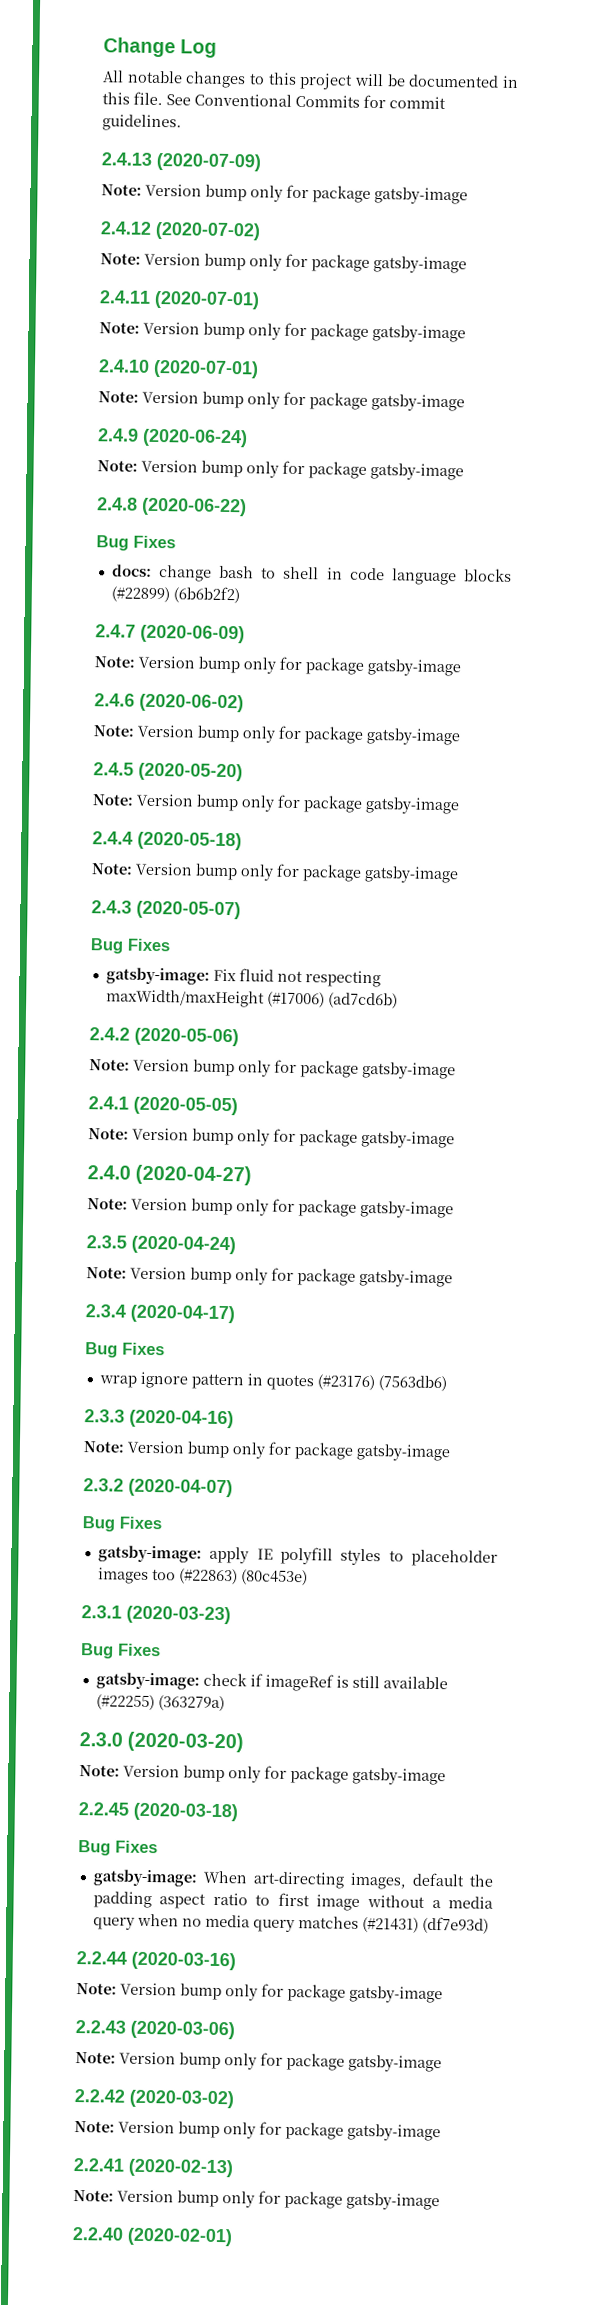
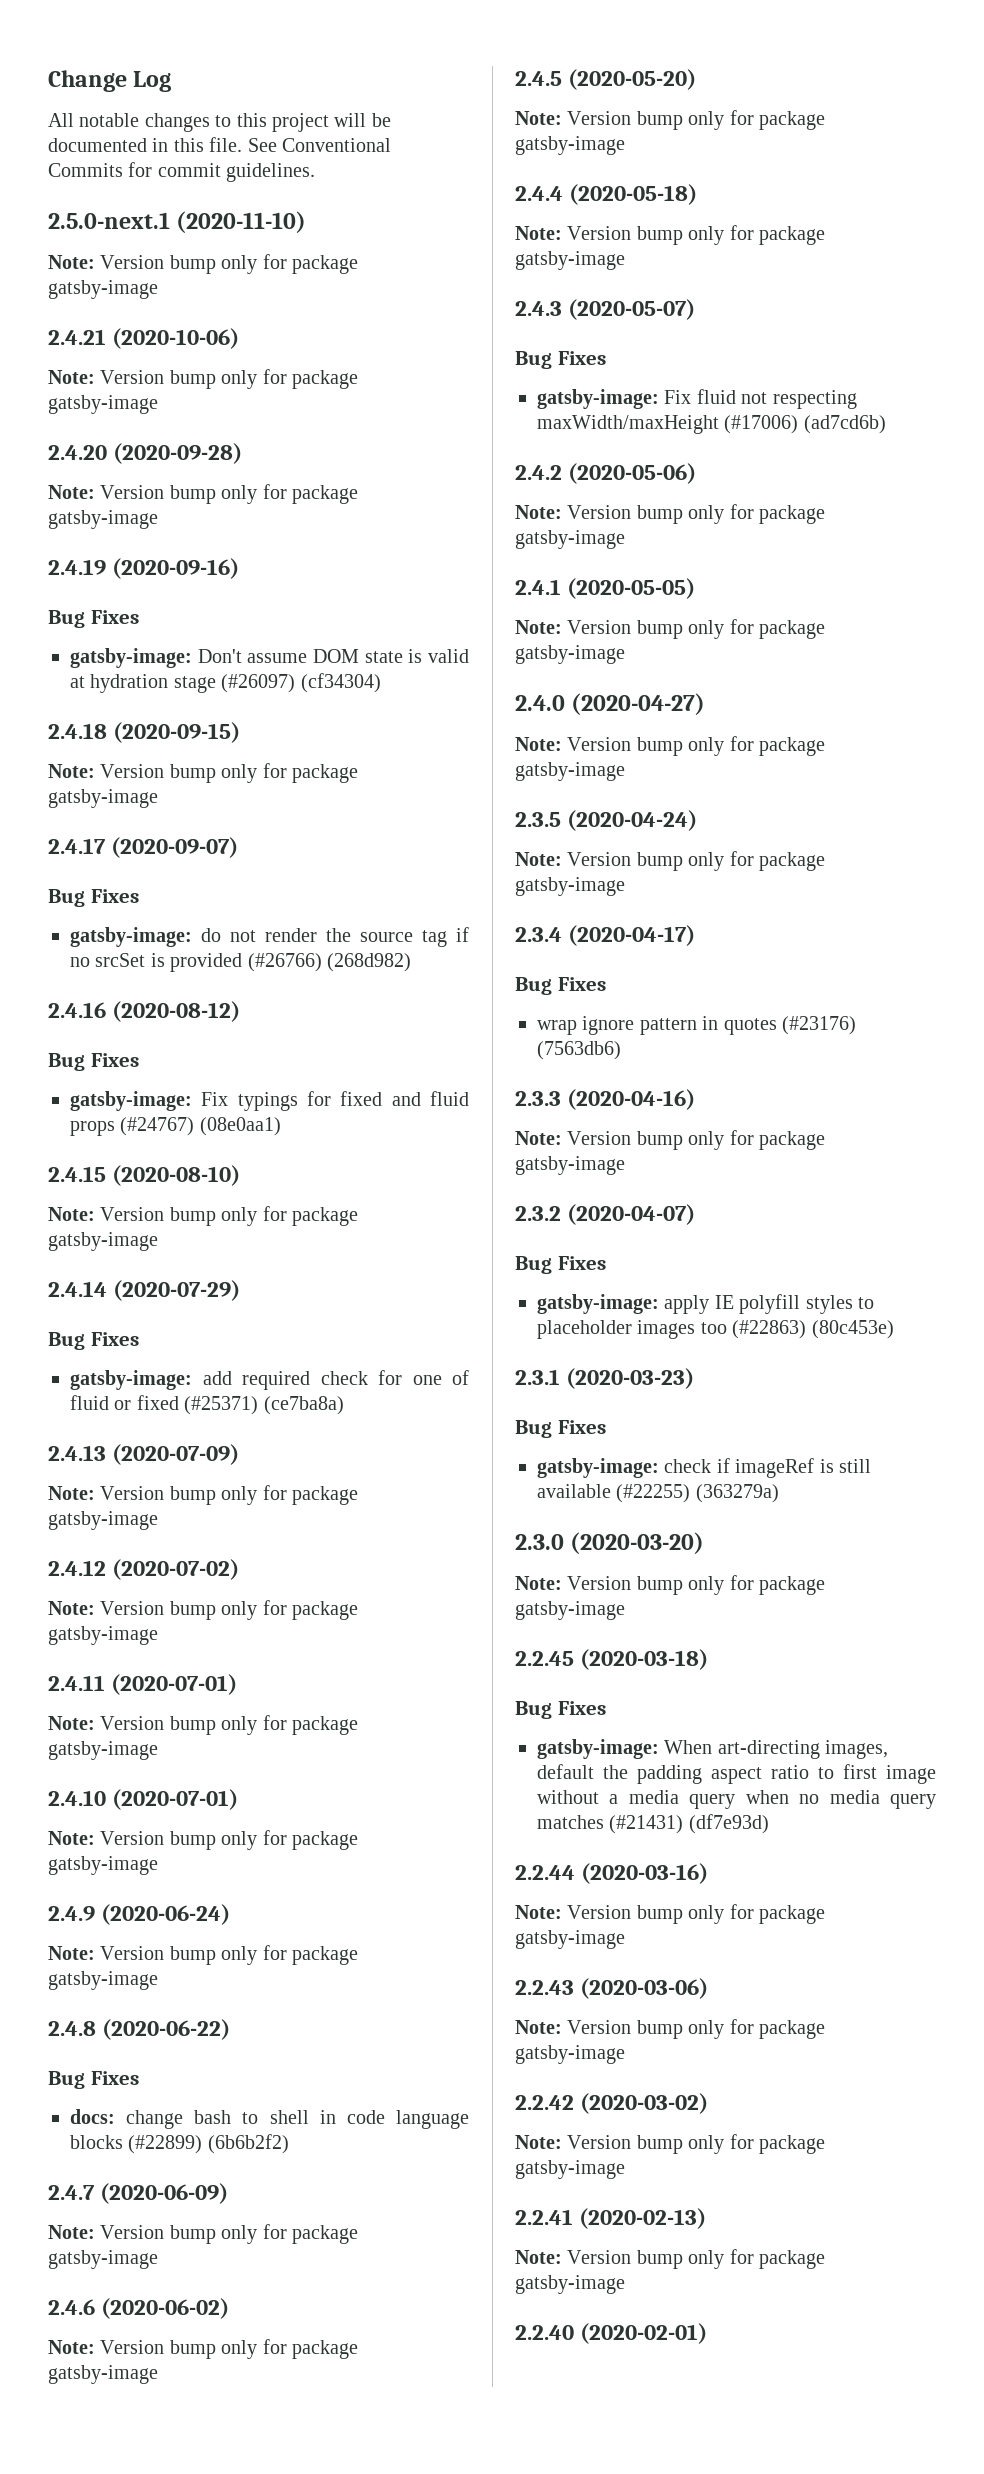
+ 2.5.0-next.1 (2020-11-10)
+ Note: Version bump only for package gatsby-image
+ 2.4.21 (2020-10-06)
+ Note: Version bump only for package gatsby-image
+ 2.4.20 (2020-09-28)
+ Note: Version bump only for package gatsby-image
+ 2.4.19 (2020-09-16)
+ Bug Fixes
+ gatsby-image: Don't assume DOM state is valid at hydration stage (#26097) (cf34304)
+ 2.4.18 (2020-09-15)
+ Note: Version bump only for package gatsby-image
+ 2.4.17 (2020-09-07)
+ Bug Fixes
+ gatsby-image: do not render the source tag if no srcSet is provided (#26766) (268d982)
+ 2.4.16 (2020-08-12)
+ Bug Fixes
+ gatsby-image: Fix typings for fixed and fluid props (#24767) (08e0aa1)
+ 2.4.15 (2020-08-10)
+ Note: Version bump only for package gatsby-image
+ 2.4.14 (2020-07-29)
+ Bug Fixes
+ gatsby-image: add required check for one of fluid or fixed (#25371) (ce7ba8a)

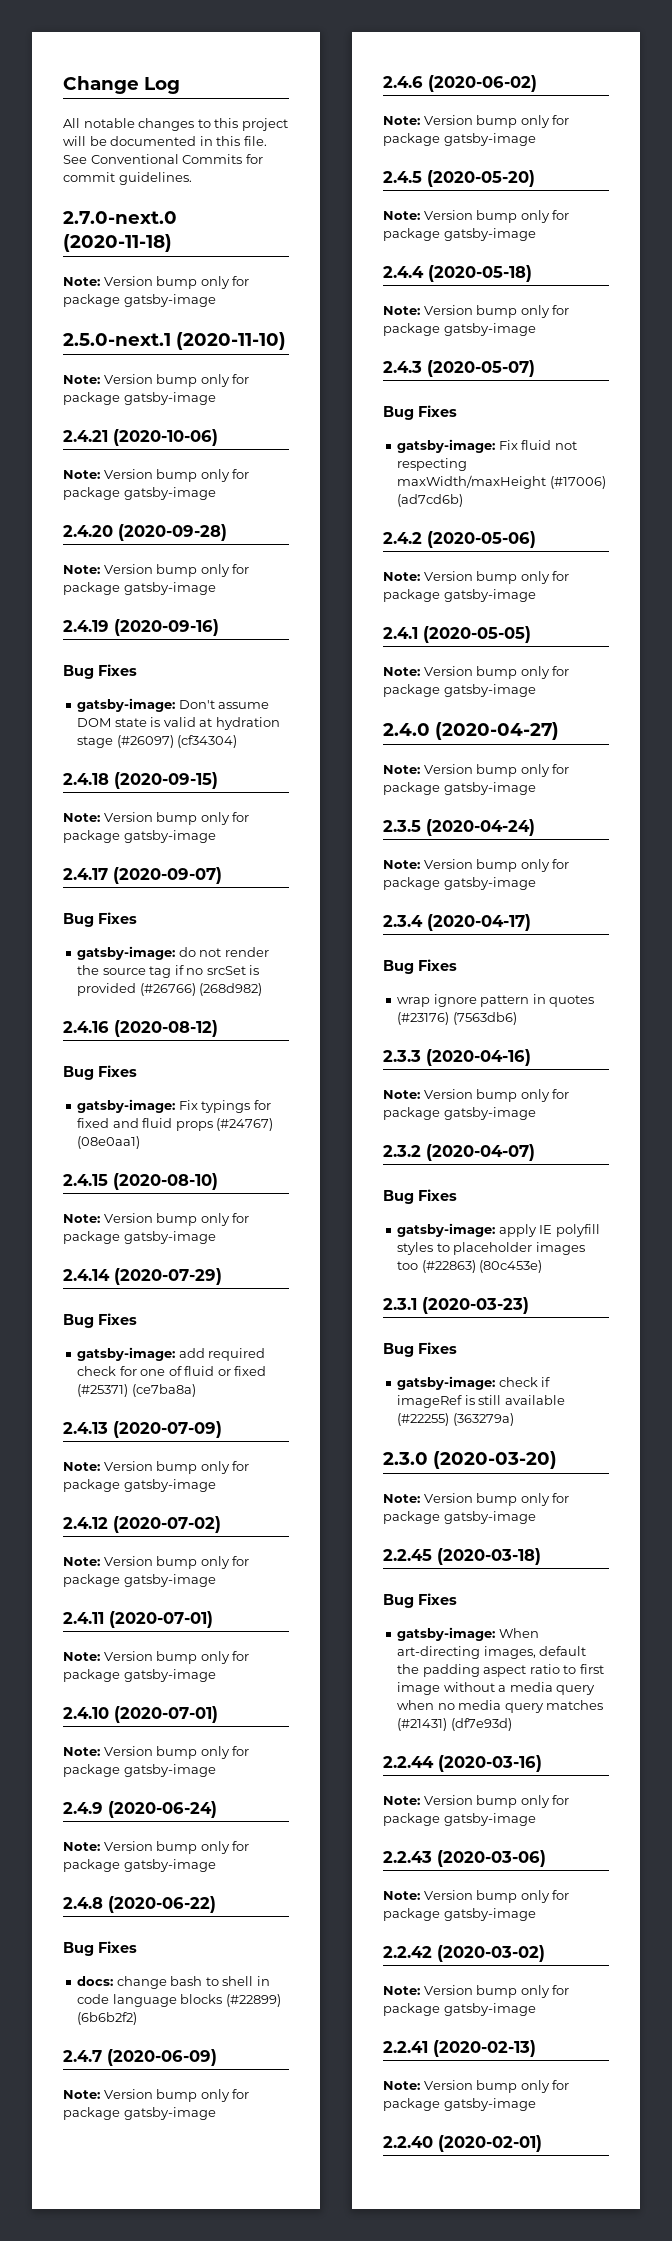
+ 2.7.0-next.0 (2020-11-18)
+ Note: Version bump only for package gatsby-image

